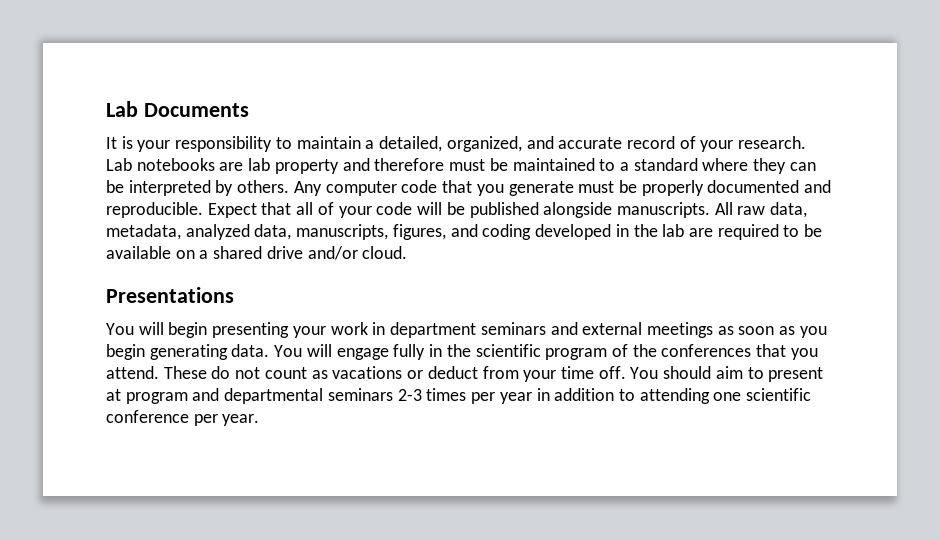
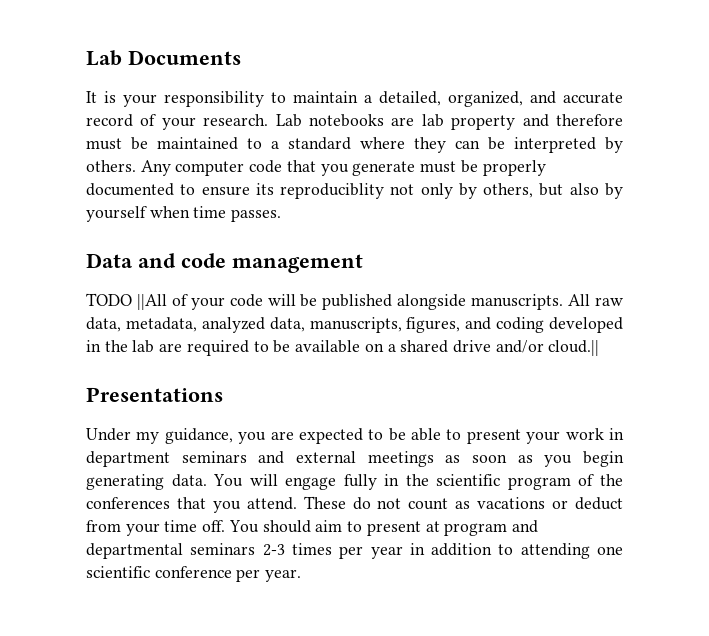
- Any computer code that you generate must be properly documented and reproducible. Expect that all of your code will be published alongside manuscripts.
+ Any computer code that you generate must be properly documented to ensure its reproduciblity not only by others, but also by yourself when time passes.
+ Data and code management
+ TODO ||All of your code will be published alongside manuscripts.
- All raw data, metadata, analyzed data, manuscripts, figures, and coding developed in the lab are required to be available on a shared drive and/or cloud.
+ All raw data, metadata, analyzed data, manuscripts, figures, and coding developed in the lab are required to be available on a shared drive and/or cloud.||
- You will begin presenting your work in department seminars and external meetings as soon as you begin generating data.
+ Under my guidance, you are expected to be able to present your work in department seminars and external meetings as soon as you begin generating data.

